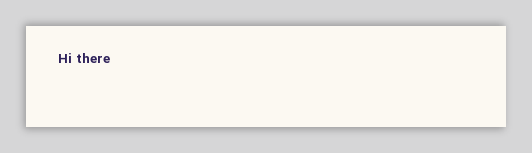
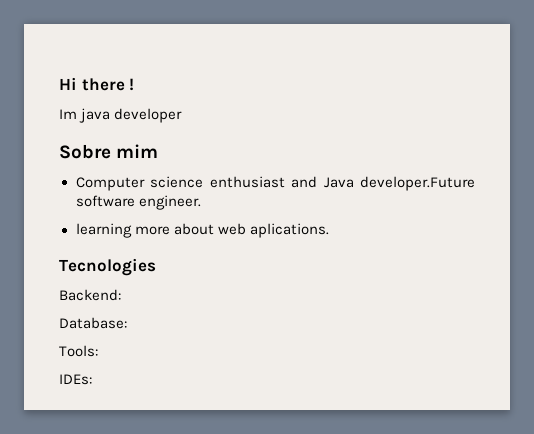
- Hi there
+ Hi there !
+ Im java developer
+ Sobre mim
+ Computer science enthusiast and Java developer.Future software engineer.
+ learning more about web aplications.
+ Tecnologies
+ Backend:
+ Database:
+ Tools:
+ IDEs:

